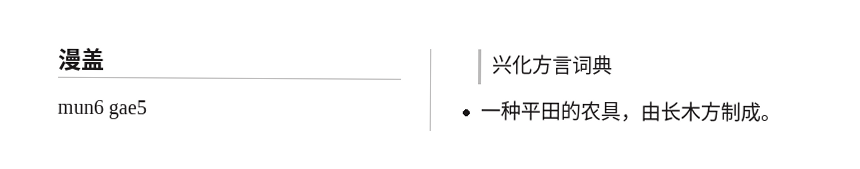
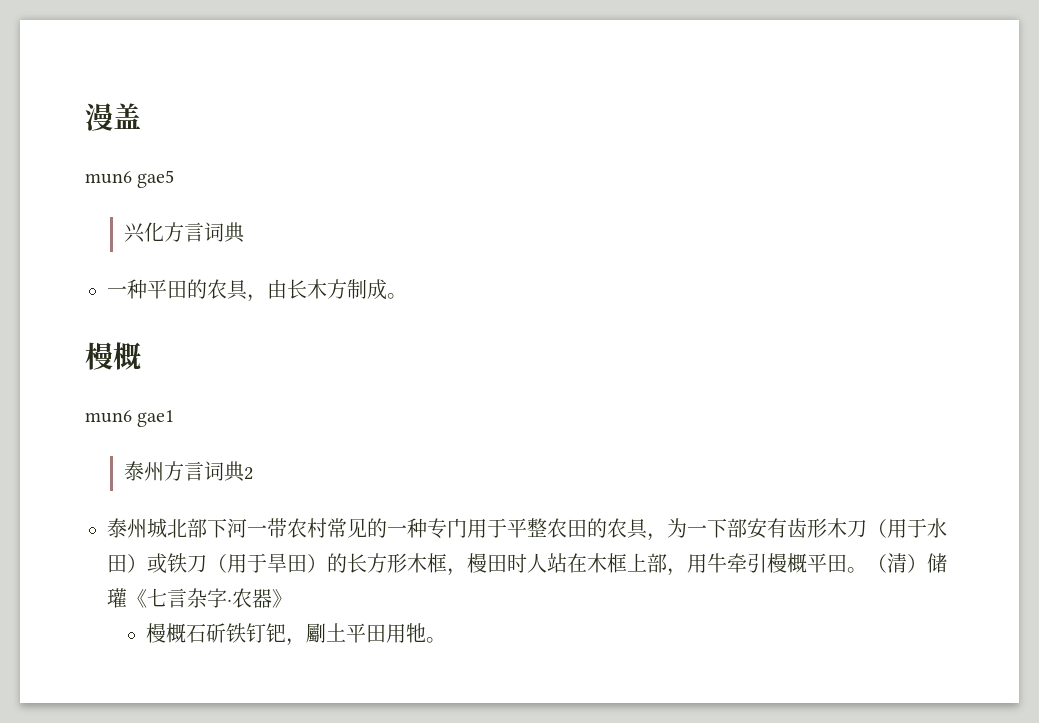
  一种平田的农具，由长木方制成。
+ 槾概
+ mun6 gae1
+ 泰州方言词典2
+ 泰州城北部下河一带农村常见的一种专门用于平整农田的农具，为一下部安有齿形木刀（用于水田）或铁刀（用于旱田）的长方形木框，槾田时人站在木框上部，用牛牵引槾概平田。（清）储瓘《七言杂字·农器》
+ 槾概石斫铁钉钯，劚土平田用牠。

